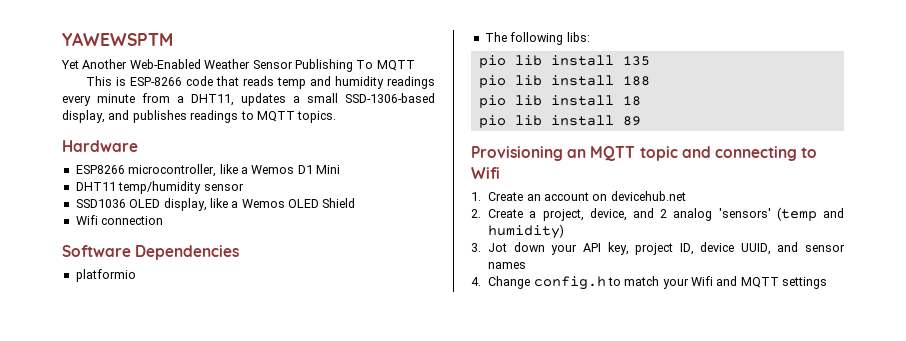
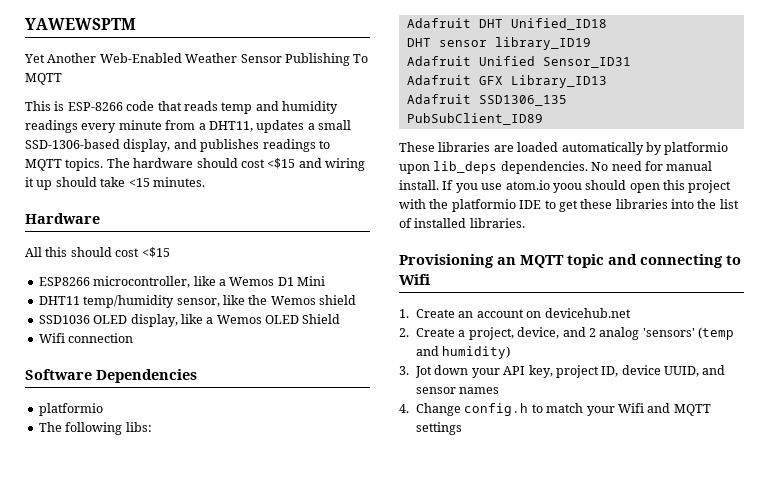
- This is ESP-8266 code that reads temp and humidity readings every minute from a DHT11, updates a small SSD-1306-based display, and publishes readings to MQTT topics.
+ This is ESP-8266 code that reads temp and humidity readings every minute from a DHT11, updates a small SSD-1306-based display, and publishes readings to MQTT topics. The hardware should cost <$15 and wiring it up should take <15 minutes.
  Hardware
+ All this should cost <$15
- DHT11 temp/humidity sensor
+ DHT11 temp/humidity sensor, like the Wemos shield
- pio lib install 135
- pio lib install 188
- pio lib install 18
- pio lib install 89
+ Adafruit DHT Unified_ID18
+ DHT sensor library_ID19
+ Adafruit Unified Sensor_ID31
+ Adafruit GFX Library_ID13
+ Adafruit SSD1306_135
+ PubSubClient_ID89
+ These libraries are loaded automatically by platformio upon lib_deps dependencies. No need for manual install. If you use atom.io yoou should open this project with the platformio IDE to get these libraries into the list of installed libraries.

